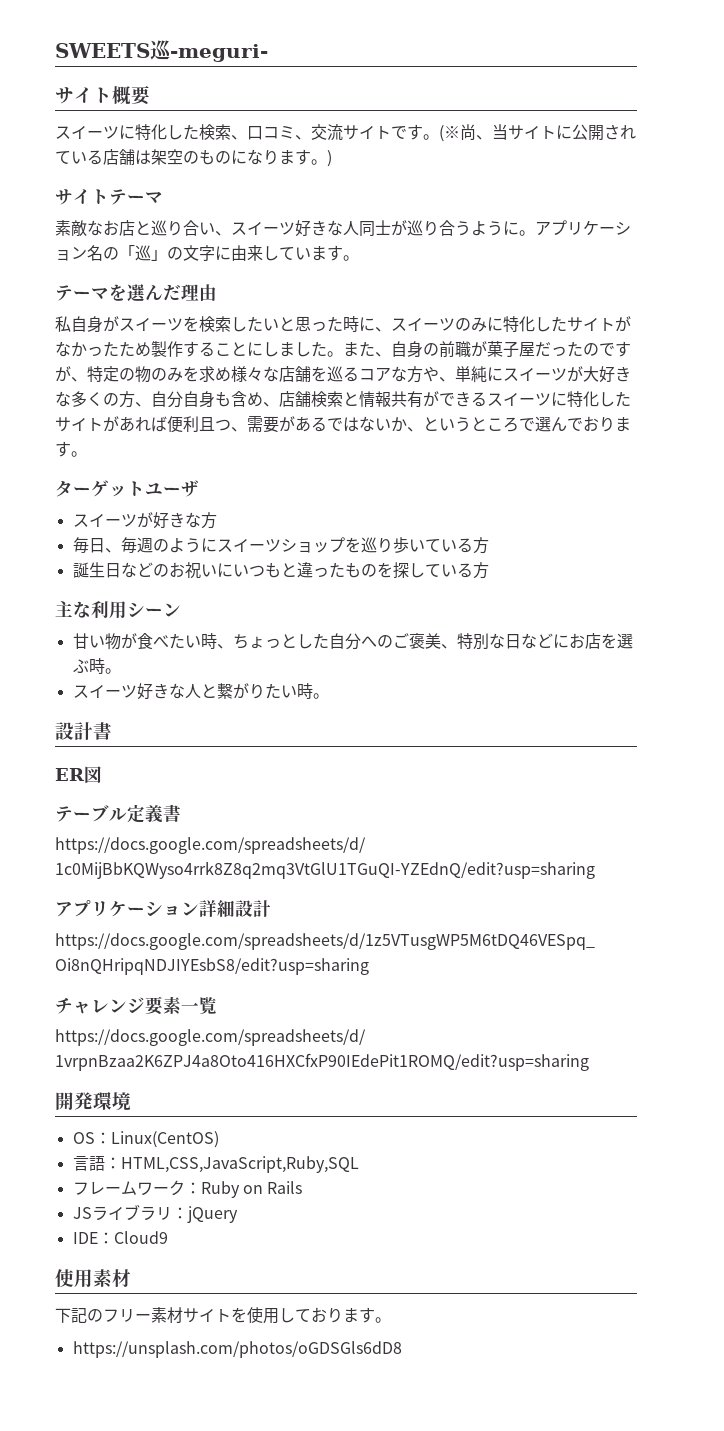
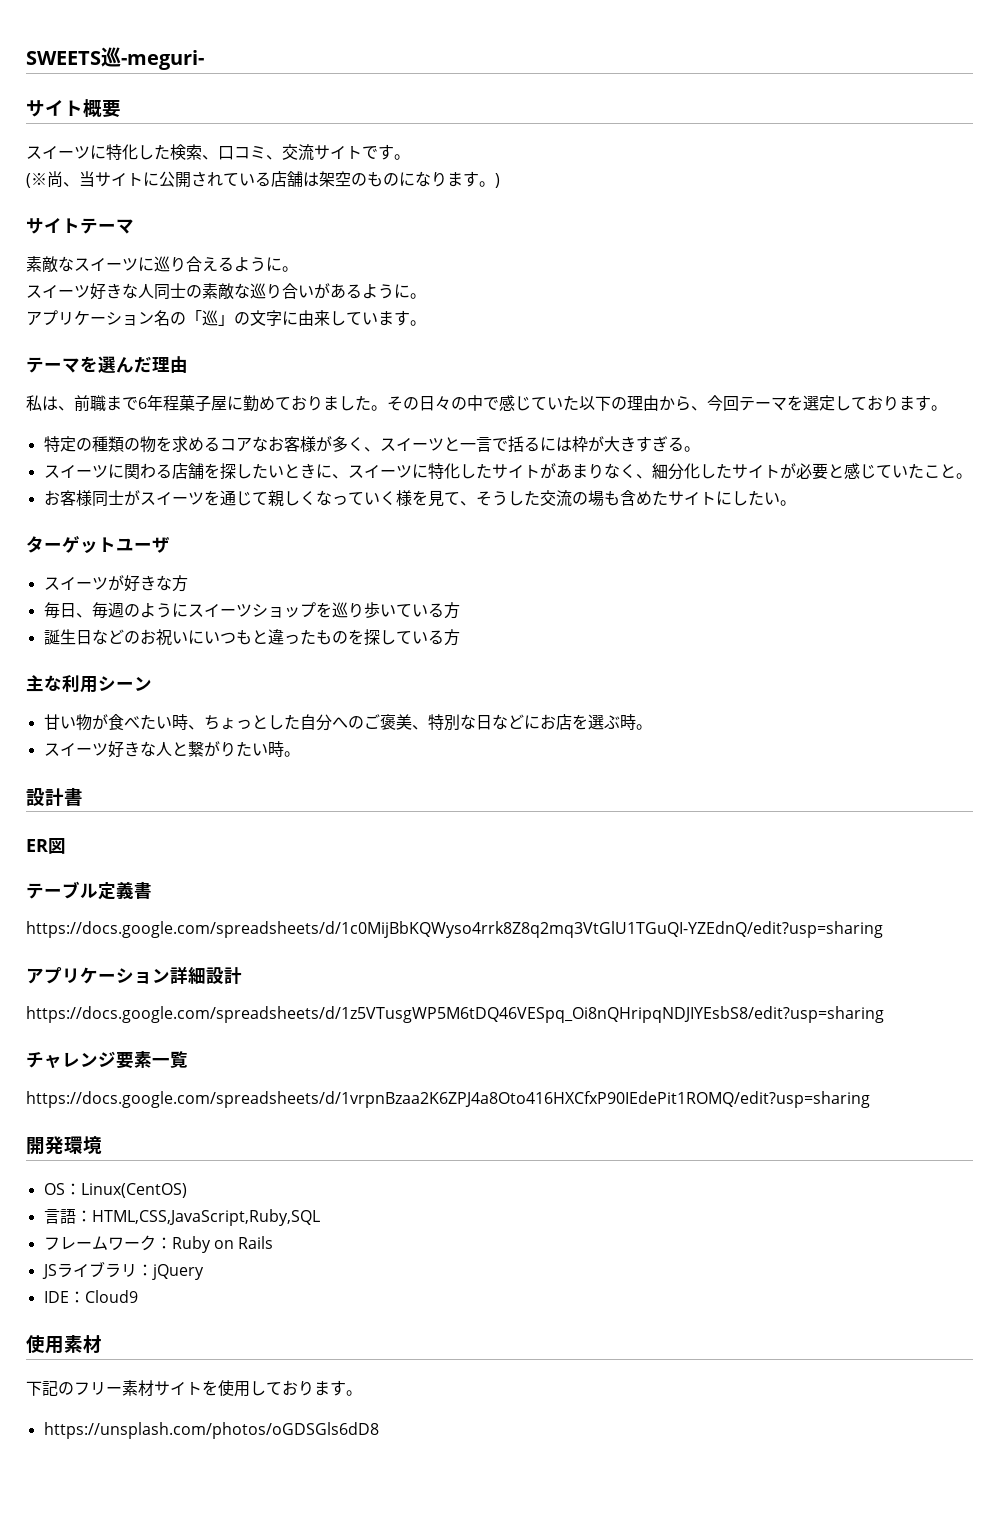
- スイーツに特化した検索、口コミ、交流サイトです。(※尚、当サイトに公開されている店舗は架空のものになります。)
+ スイーツに特化した検索、口コミ、交流サイトです。
+ (※尚、当サイトに公開されている店舗は架空のものになります。)
- 素敵なお店と巡り合い、スイーツ好きな人同士が巡り合うように。アプリケーション名の「巡」の文字に由来しています。
+ 素敵なスイーツに巡り合えるように。
+ スイーツ好きな人同士の素敵な巡り合いがあるように。
+ アプリケーション名の「巡」の文字に由来しています。
- 私自身がスイーツを検索したいと思った時に、スイーツのみに特化したサイトがなかったため製作することにしました。また、自身の前職が菓子屋だったのですが、特定の物のみを求め様々な店舗を巡るコアな方や、単純にスイーツが大好きな多くの方、自分自身も含め、店舗検索と情報共有ができるスイーツに特化したサイトがあれば便利且つ、需要があるではないか、というところで選んでおります。
+ 私は、前職まで6年程菓子屋に勤めておりました。その日々の中で感じていた以下の理由から、今回テーマを選定しております。
+ 特定の種類の物を求めるコアなお客様が多く、スイーツと一言で括るには枠が大きすぎる。
+ スイーツに関わる店舗を探したいときに、スイーツに特化したサイトがあまりなく、細分化したサイトが必要と感じていたこと。
+ お客様同士がスイーツを通じて親しくなっていく様を見て、そうした交流の場も含めたサイトにしたい。

